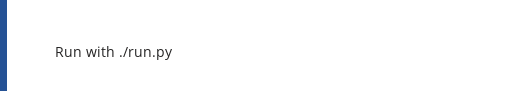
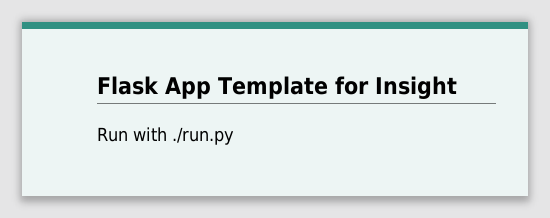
+ Flask App Template for Insight

